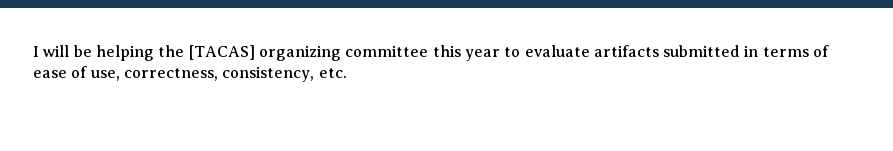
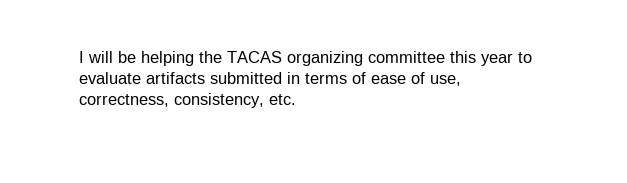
- I will be helping the [TACAS] organizing committee this year to evaluate artifacts submitted in terms of ease of use, correctness, consistency, etc.
+ I will be helping the TACAS organizing committee this year to evaluate artifacts submitted in terms of ease of use, correctness, consistency, etc.

